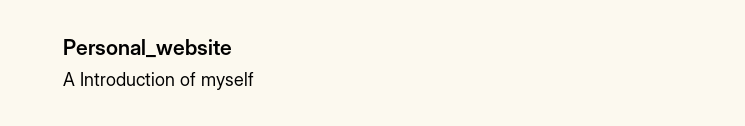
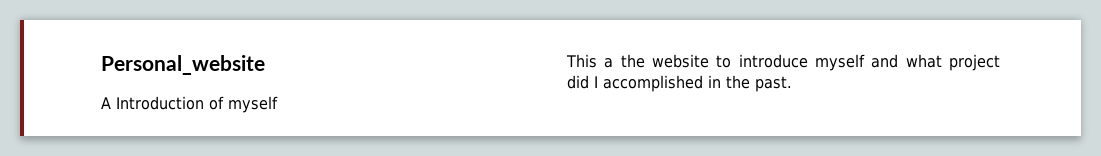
+ This a the website to introduce myself and what project did I accomplished in the past.

